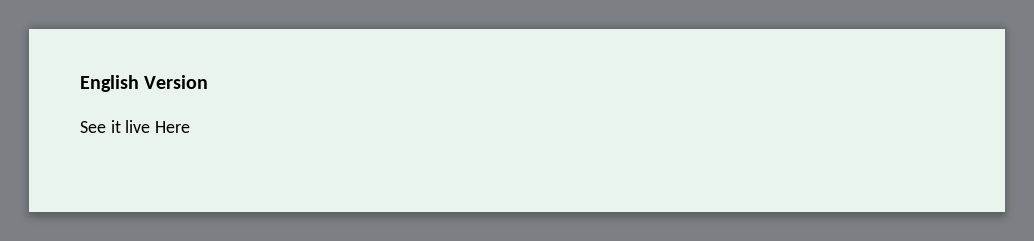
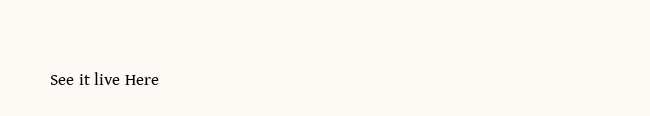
- English Version

